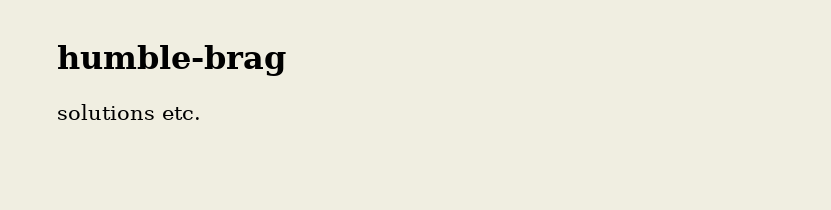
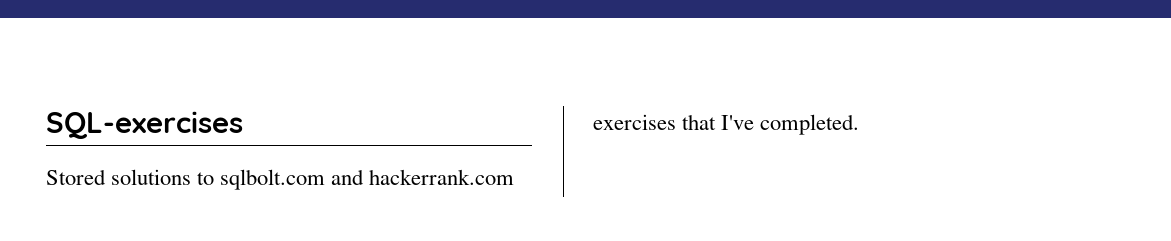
- humble-brag
- solutions etc.
+ SQL-exercises
+ Stored solutions to sqlbolt.com and hackerrank.com exercises that I've completed.

